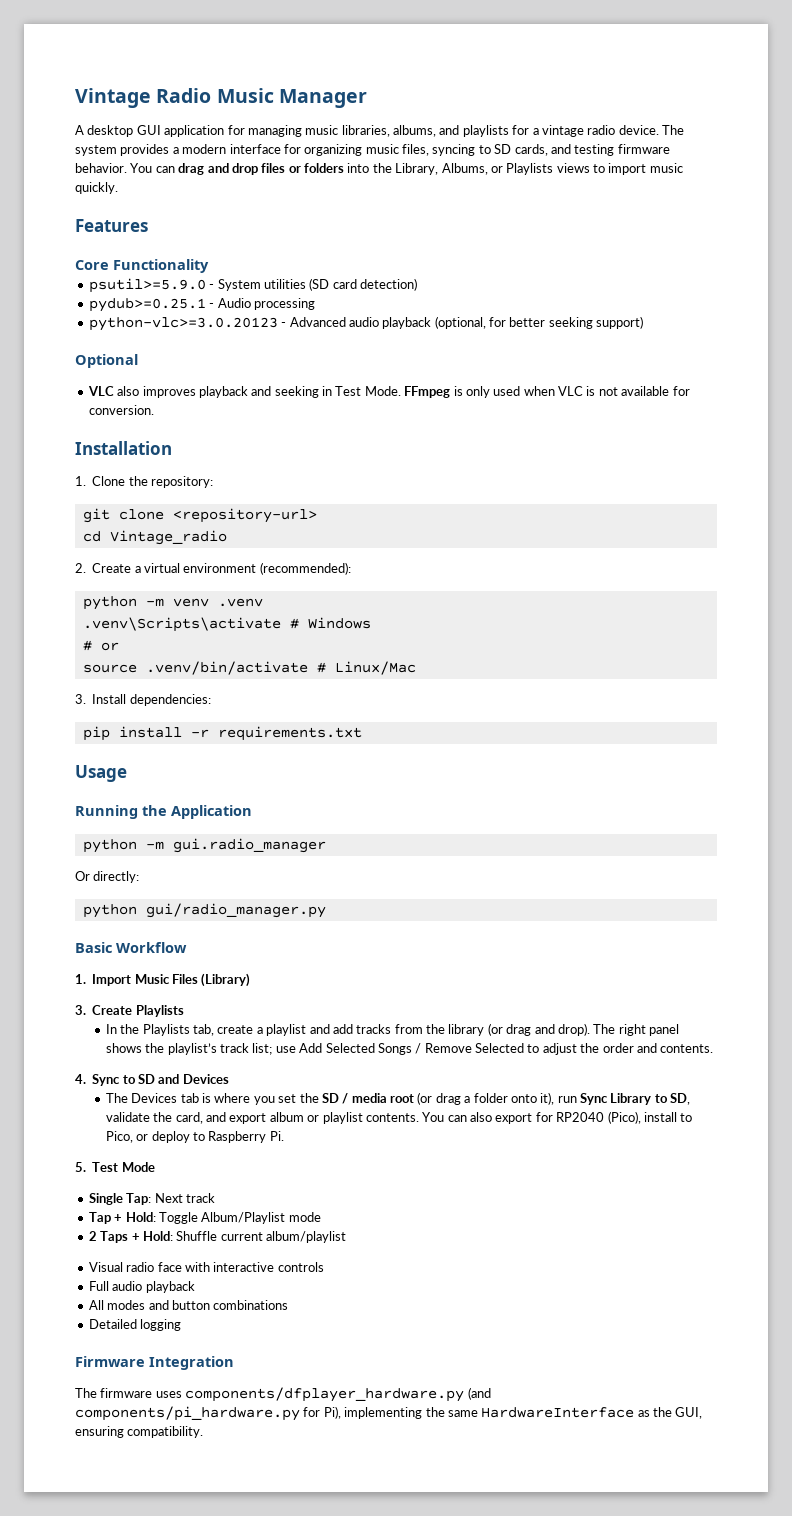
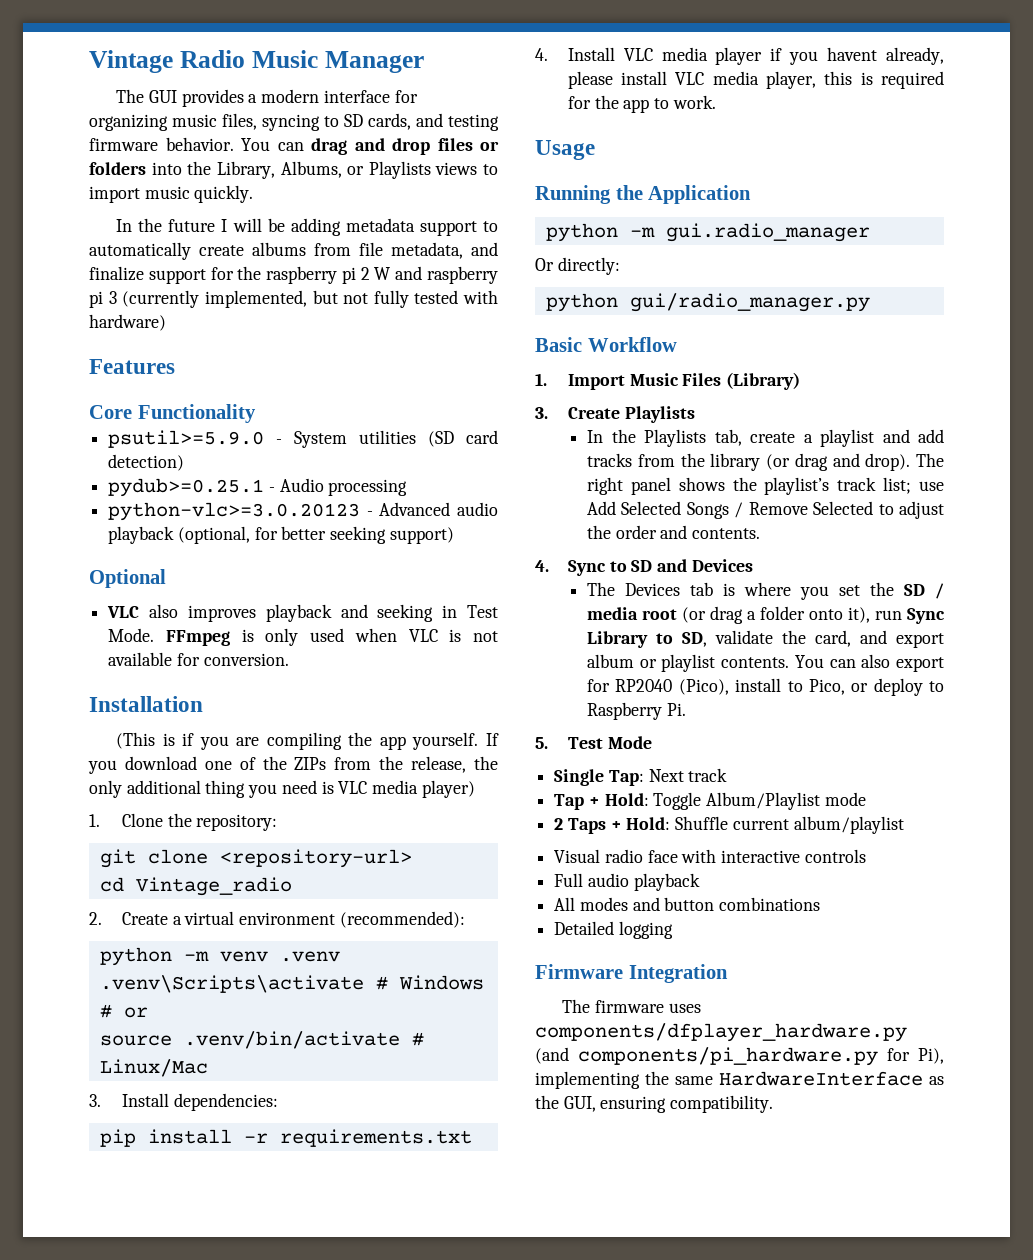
- A desktop GUI application for managing music libraries, albums, and playlists for a vintage radio device. The system provides a modern interface for organizing music files, syncing to SD cards, and testing firmware behavior.
+ The GUI provides a modern interface for organizing music files, syncing to SD cards, and testing firmware behavior.
+ In the future I will be adding metadata support to automatically create albums from file metadata, and finalize support for the raspberry pi 2 W and raspberry pi 3 (currently implemented, but not fully tested with hardware)
+ (This is if you are compiling the app yourself. If you download one of the ZIPs from the release, the only additional thing you need is VLC media player)
+ 4. Install VLC media player if you havent already, please install VLC media player, this is required for the app to work.

